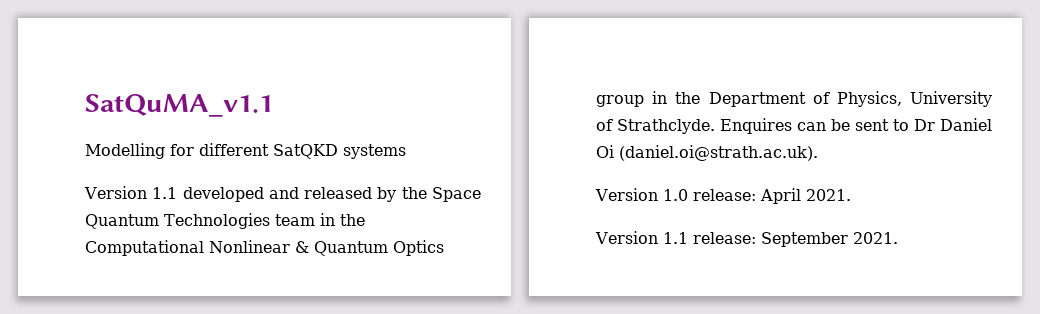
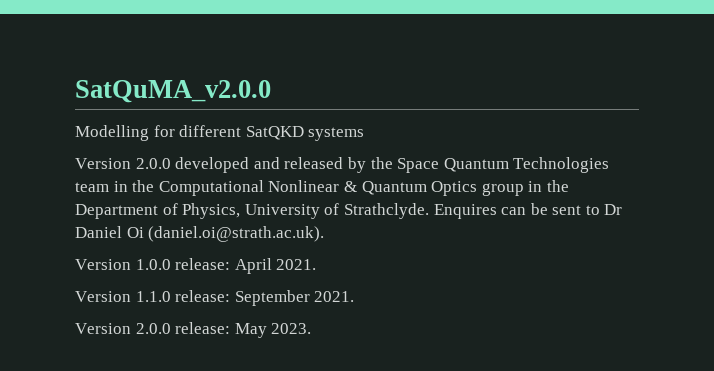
- SatQuMA_v1.1
+ SatQuMA_v2.0.0
- Version 1.1 developed and released by the Space Quantum Technologies team in the Computational Nonlinear & Quantum Optics group in the Department of Physics, University of Strathclyde.
+ Version 2.0.0 developed and released by the Space Quantum Technologies team in the Computational Nonlinear & Quantum Optics group in the Department of Physics, University of Strathclyde.
- Version 1.0 release: April 2021.
+ Version 1.0.0 release: April 2021.
- Version 1.1 release: September 2021.
+ Version 1.1.0 release: September 2021.
+ Version 2.0.0 release: May 2023.

